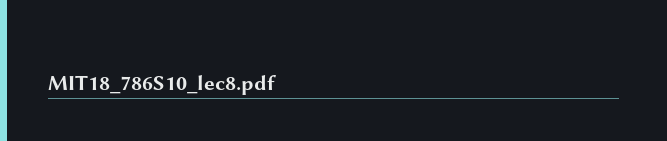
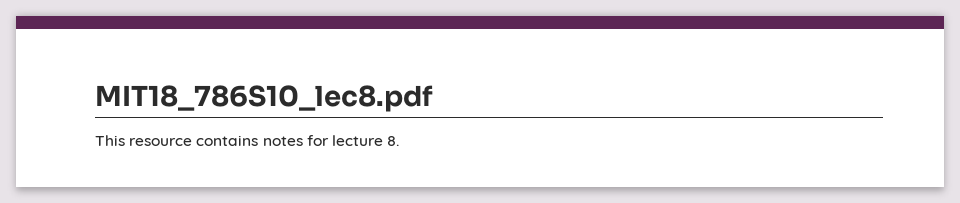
+ This resource contains notes for lecture 8.

